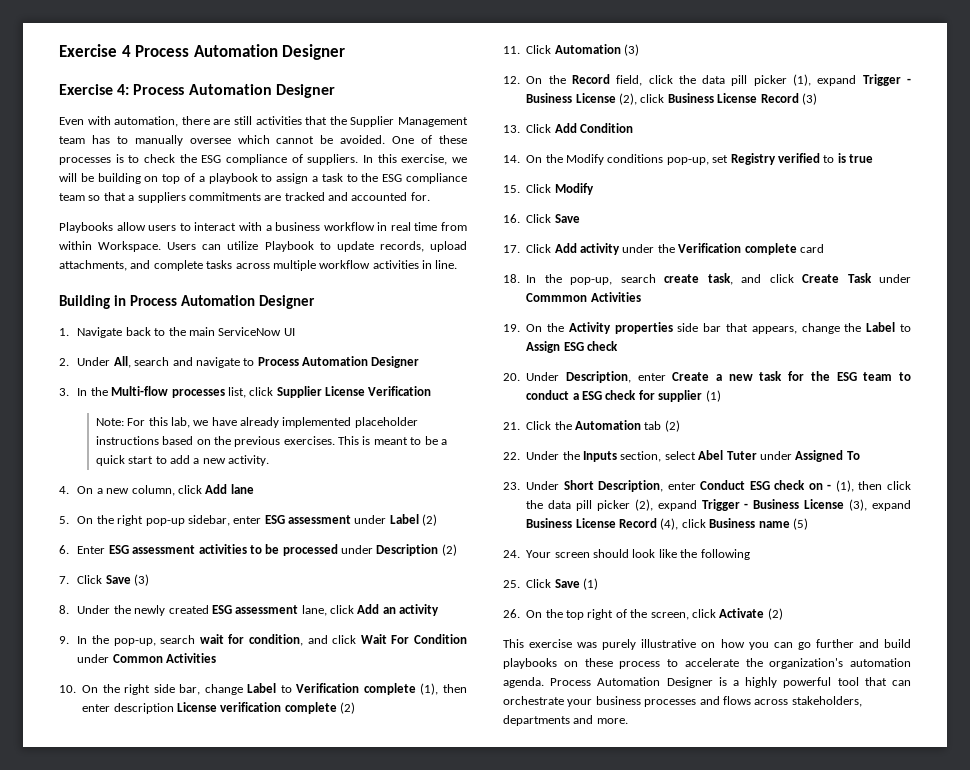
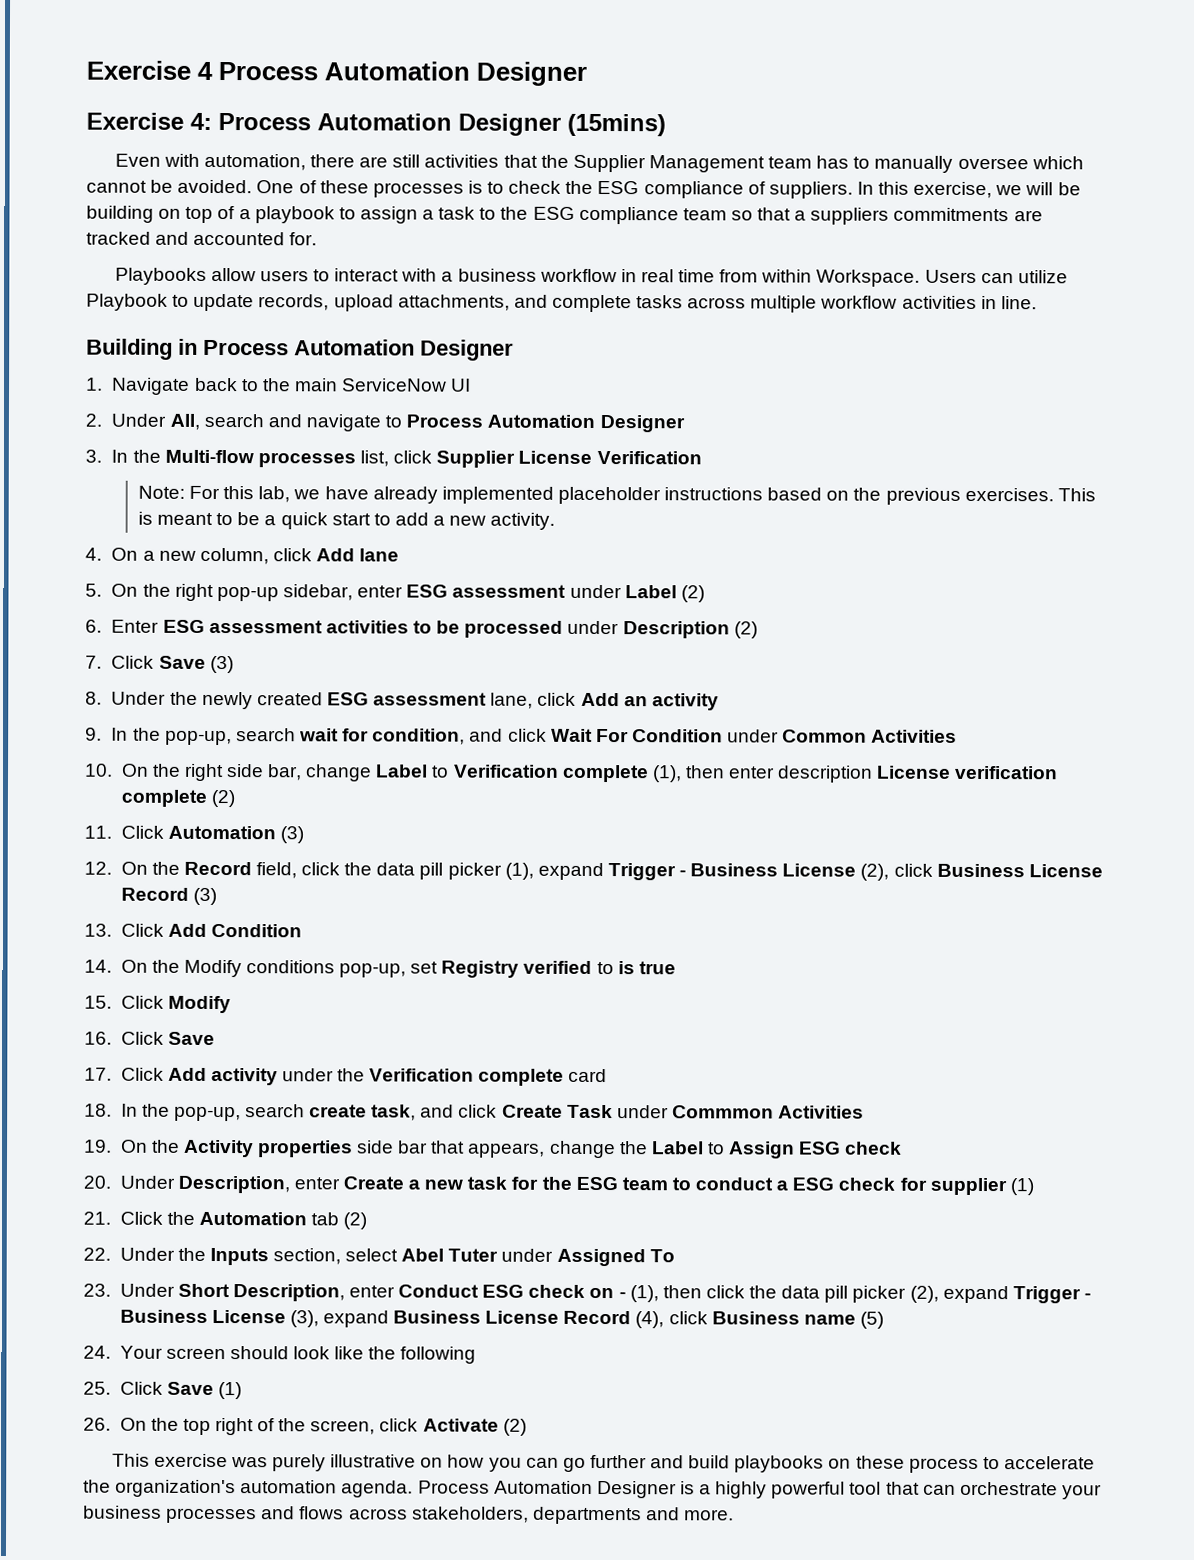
- Exercise 4: Process Automation Designer
+ Exercise 4: Process Automation Designer (15mins)

